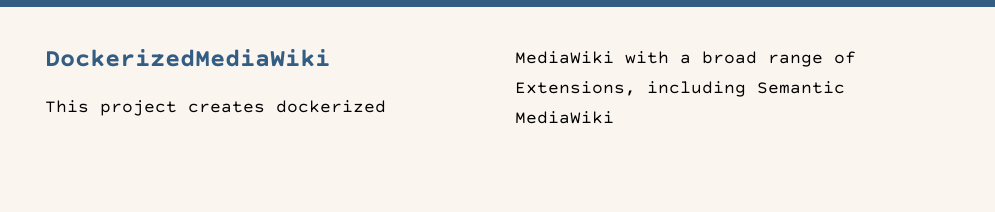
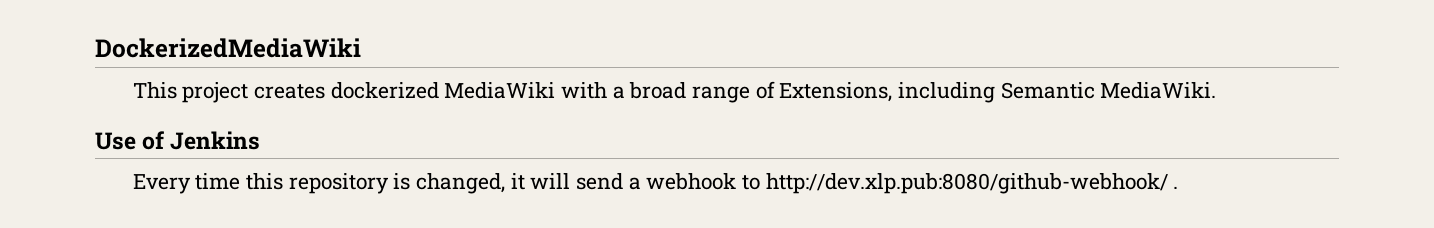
- This project creates dockerized MediaWiki with a broad range of Extensions, including Semantic MediaWiki
+ This project creates dockerized MediaWiki with a broad range of Extensions, including Semantic MediaWiki.
+ Use of Jenkins
+ Every time this repository is changed, it will send a webhook to http://dev.xlp.pub:8080/github-webhook/ .

